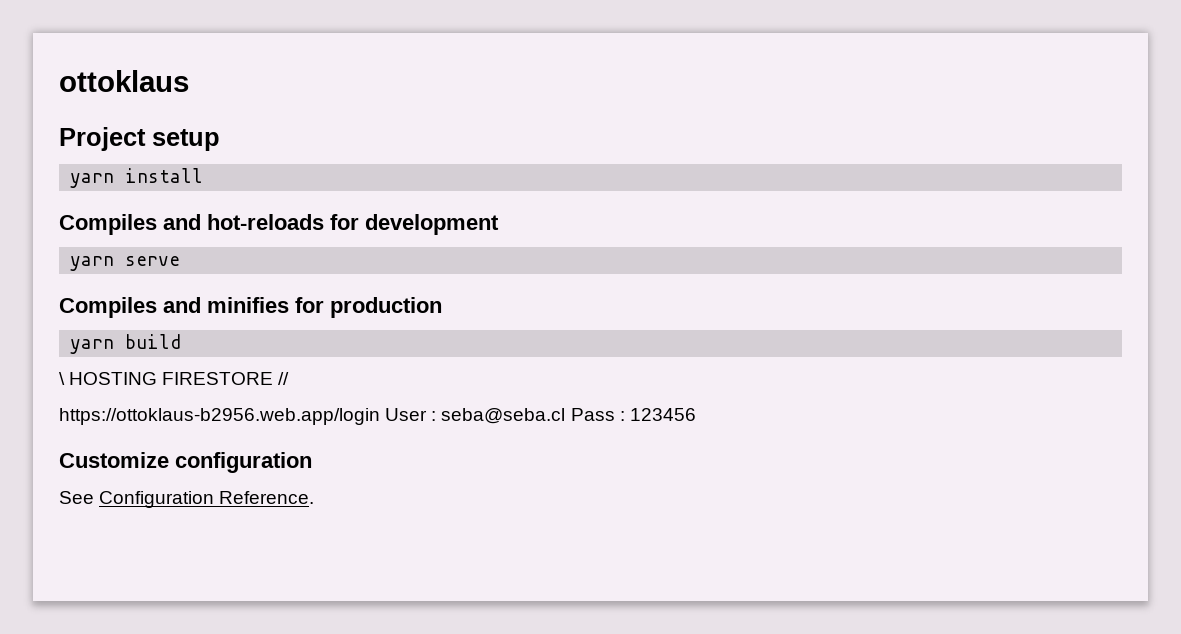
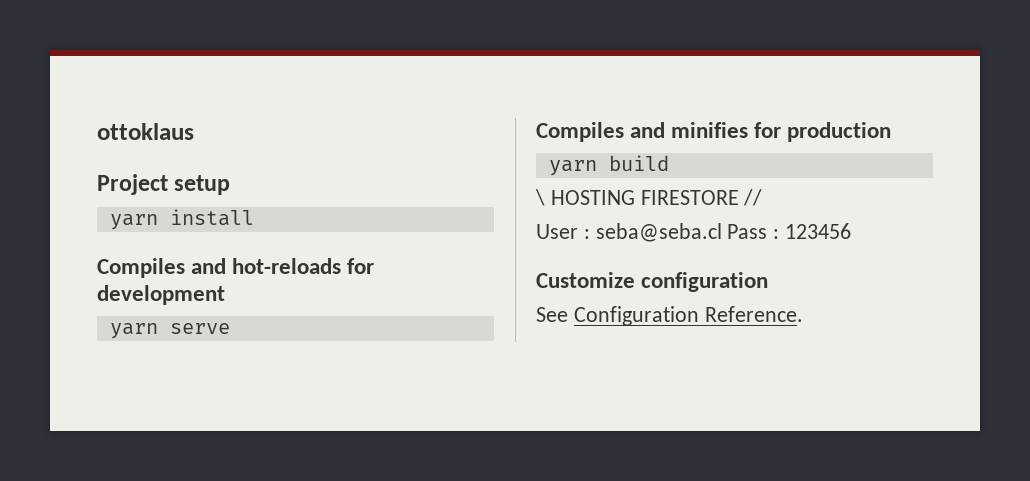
- https://ottoklaus-b2956.web.app/login User : seba@seba.cl Pass : 123456
+ User : seba@seba.cl Pass : 123456

